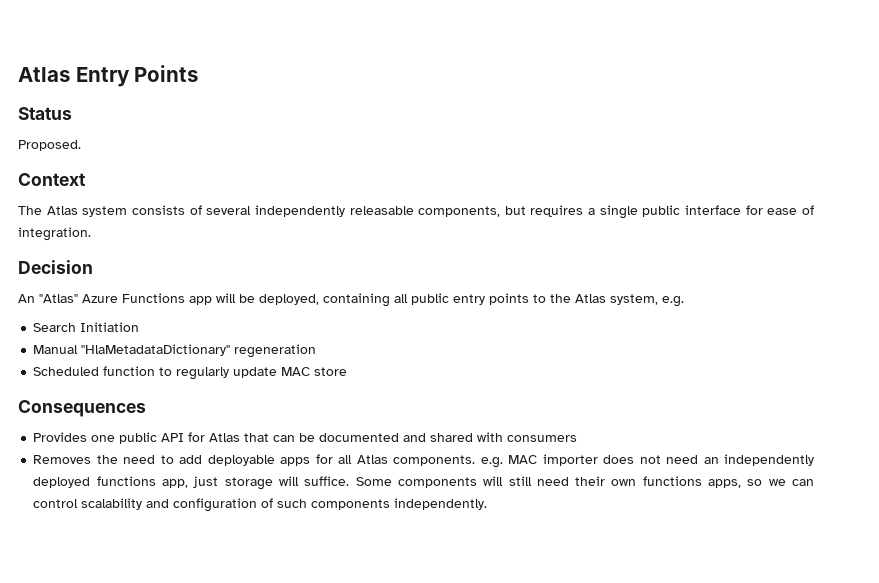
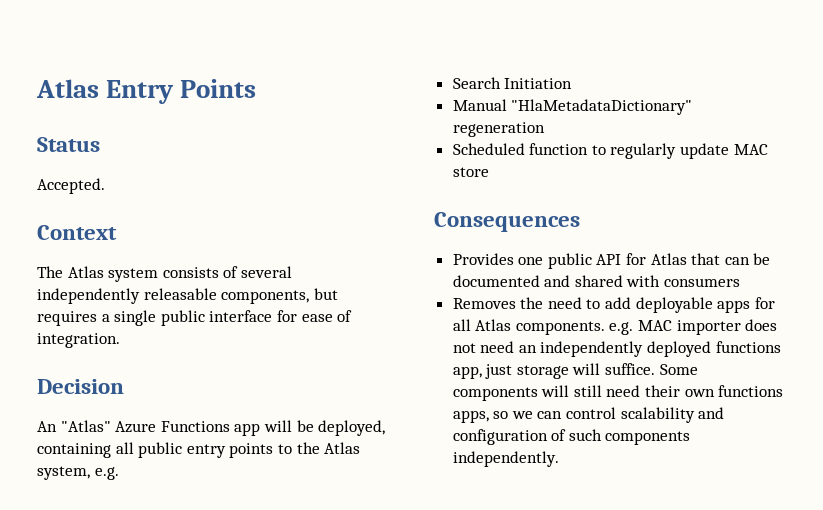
- Proposed.
+ Accepted.

